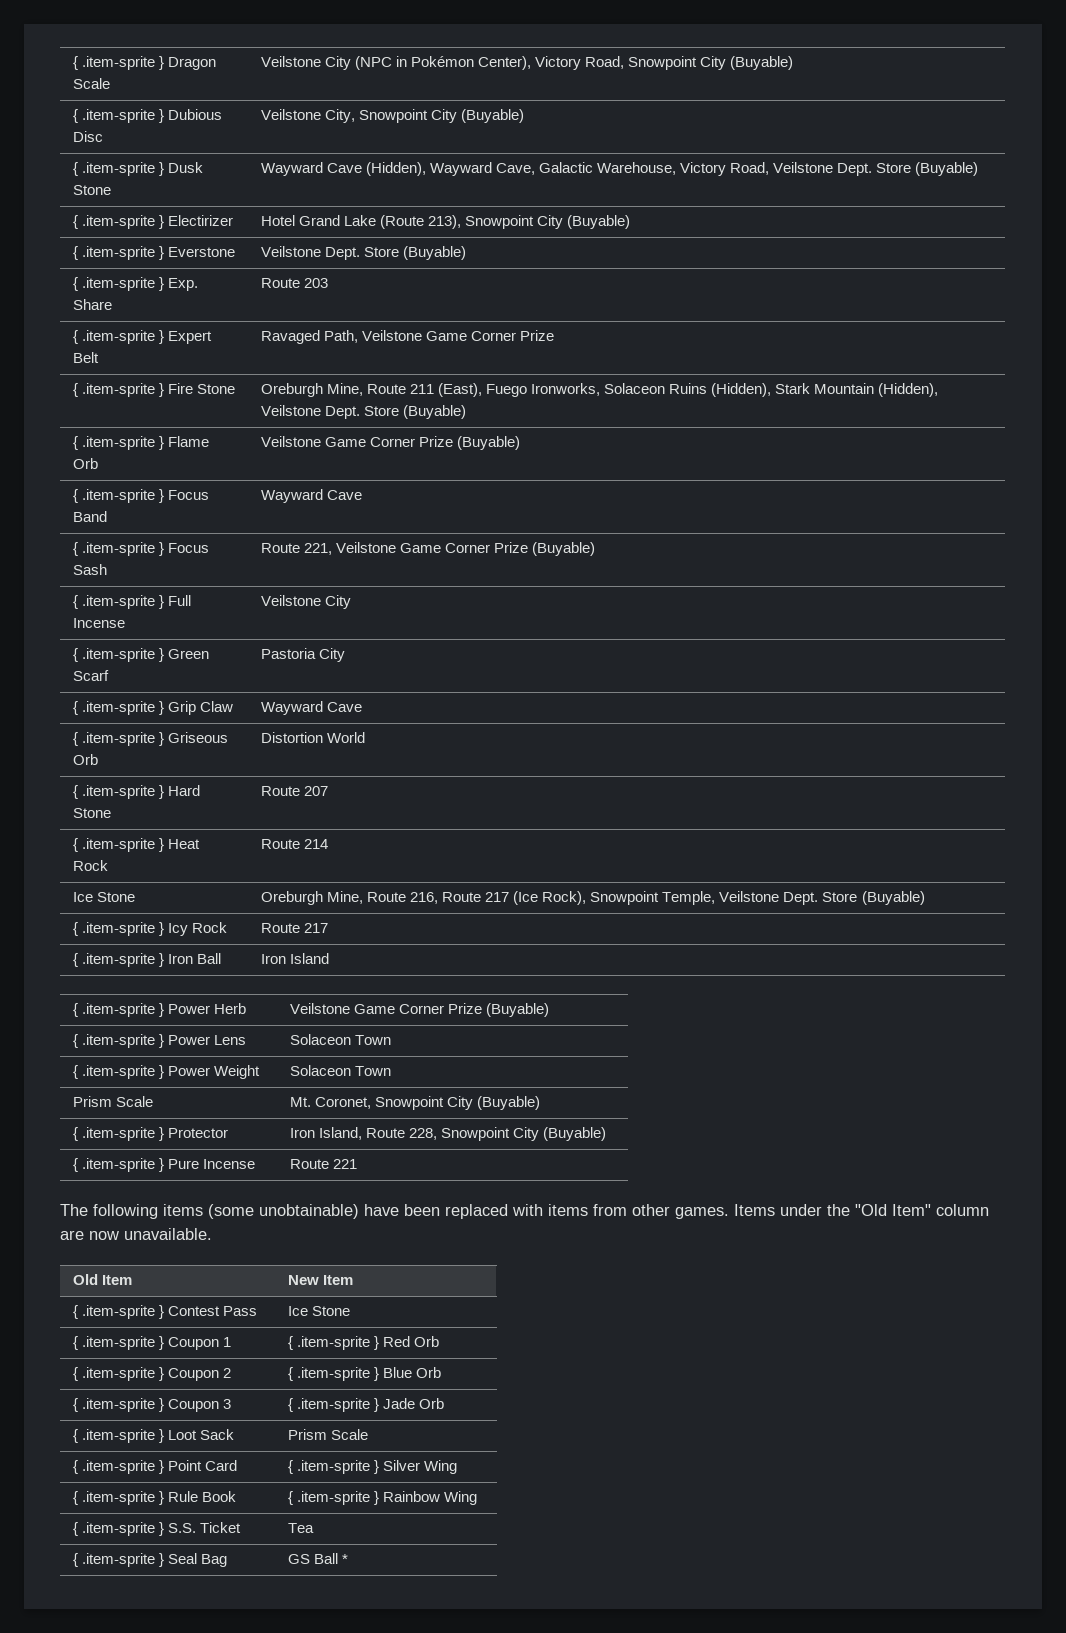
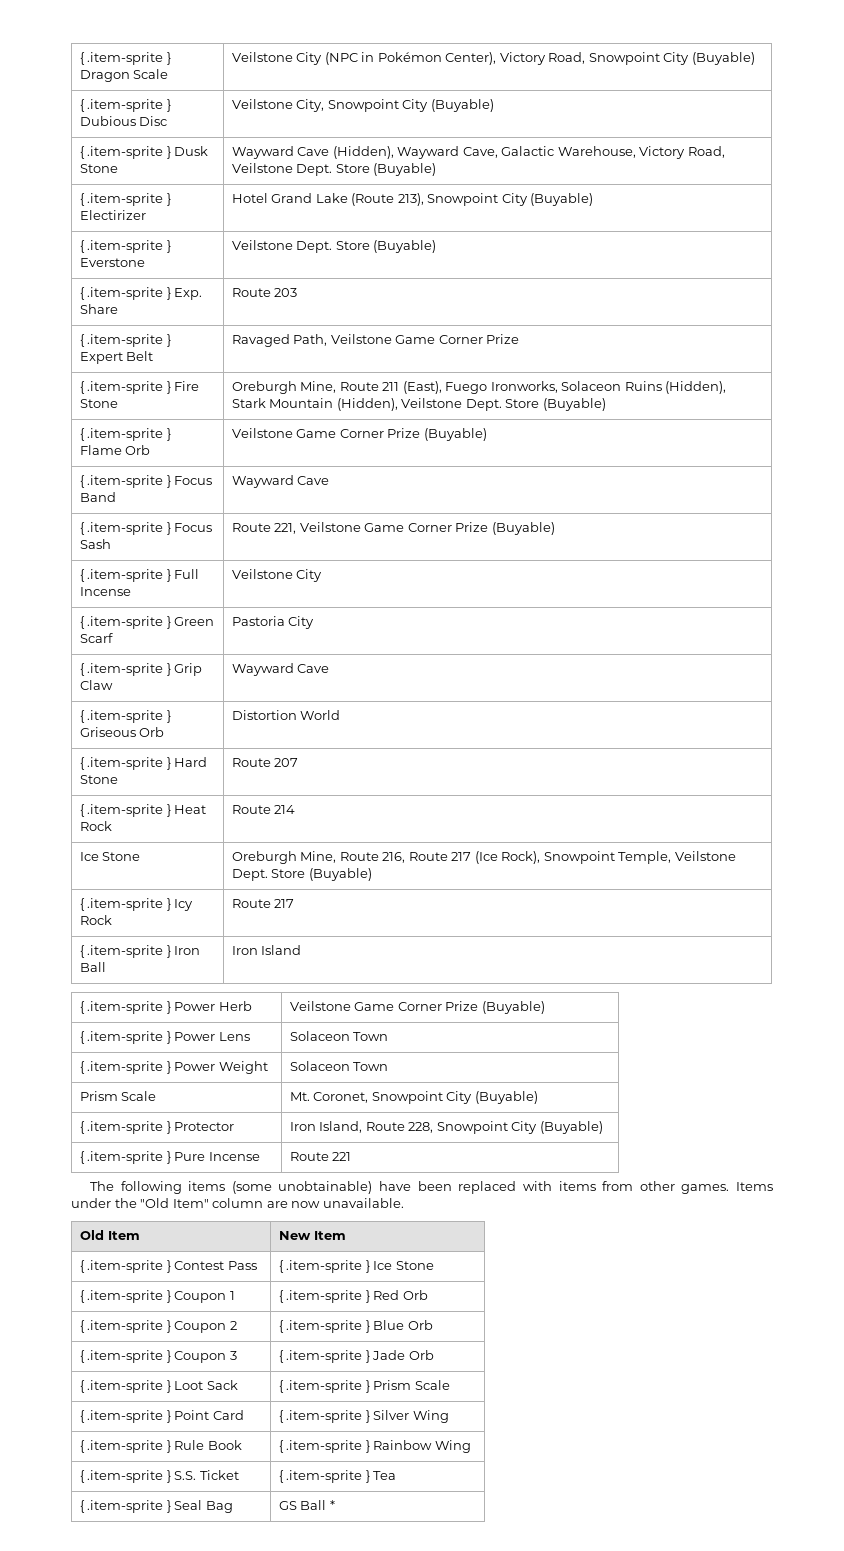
- { .item-sprite } Contest Pass | Ice Stone
+ { .item-sprite } Contest Pass | { .item-sprite } Ice Stone
- { .item-sprite } Loot Sack | Prism Scale
+ { .item-sprite } Loot Sack | { .item-sprite } Prism Scale
- { .item-sprite } S.S. Ticket | Tea
+ { .item-sprite } S.S. Ticket | { .item-sprite } Tea

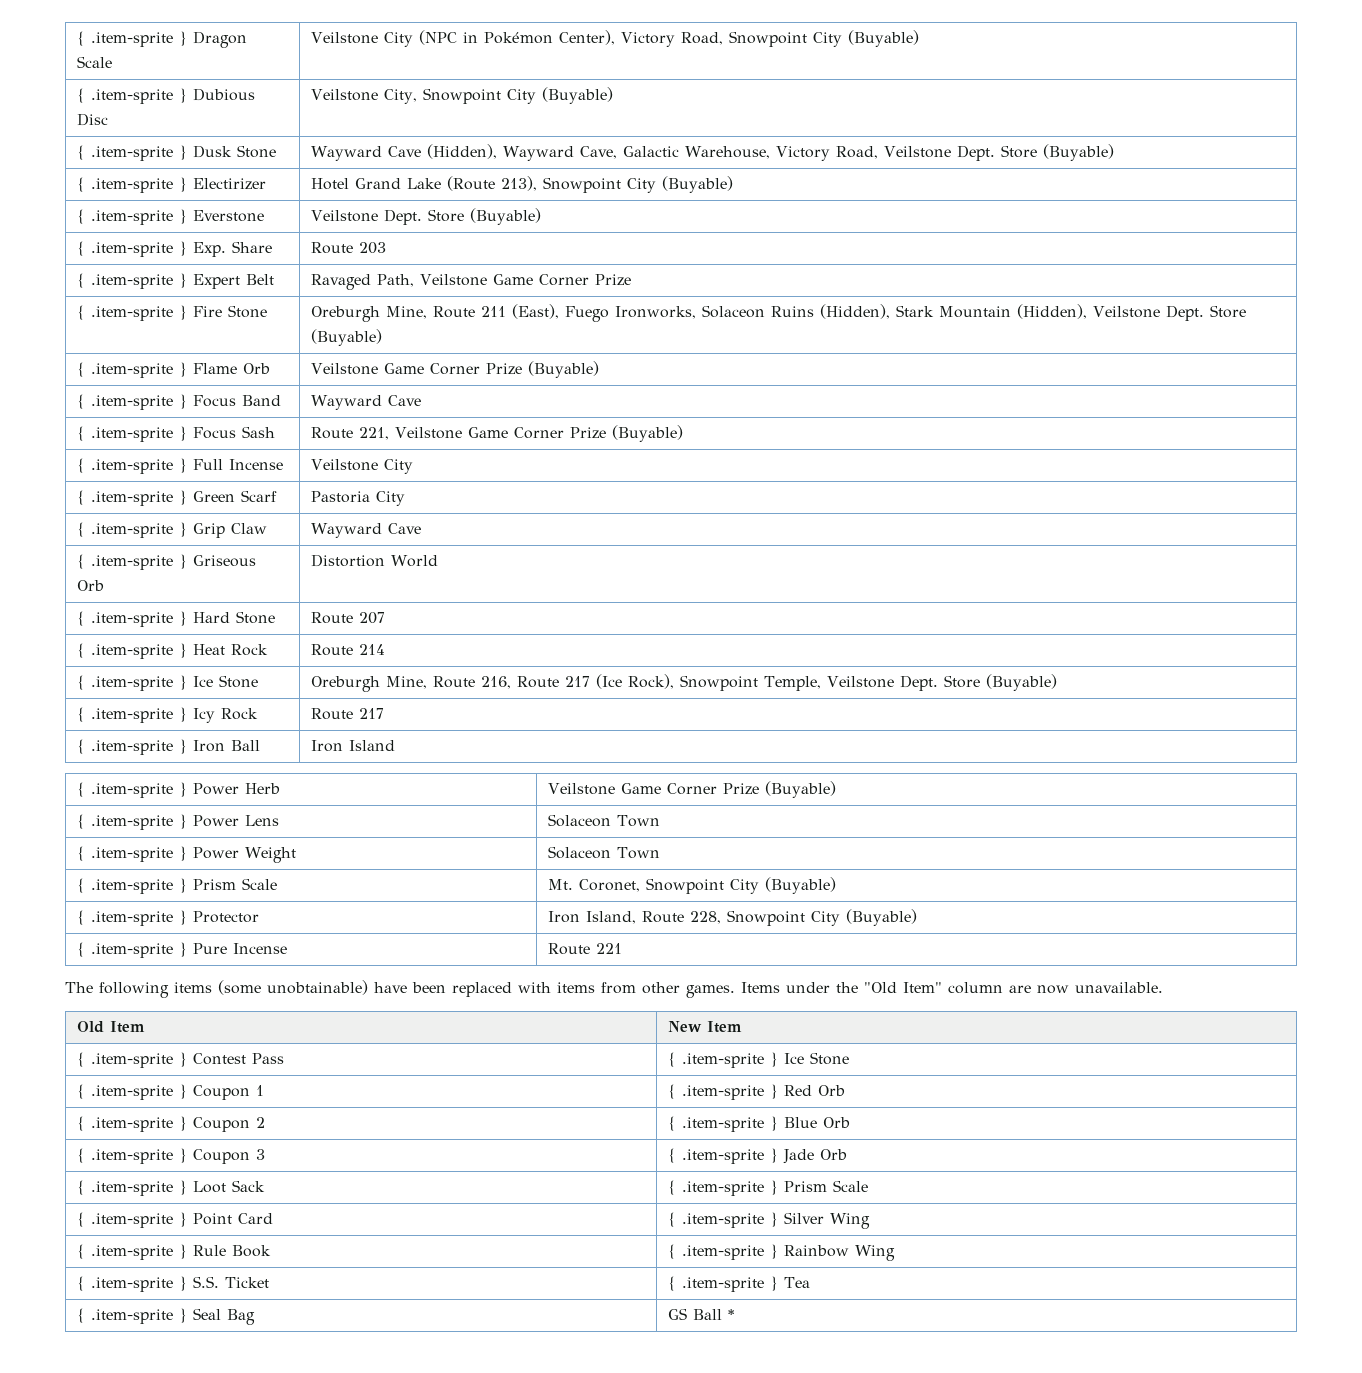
- Ice Stone | Oreburgh Mine, Route 216, Route 217 (Ice Rock), Snowpoint Temple, Veilstone Dept. Store (Buyable)
+ { .item-sprite } Ice Stone | Oreburgh Mine, Route 216, Route 217 (Ice Rock), Snowpoint Temple, Veilstone Dept. Store (Buyable)
- Prism Scale | Mt. Coronet, Snowpoint City (Buyable)
+ { .item-sprite } Prism Scale | Mt. Coronet, Snowpoint City (Buyable)

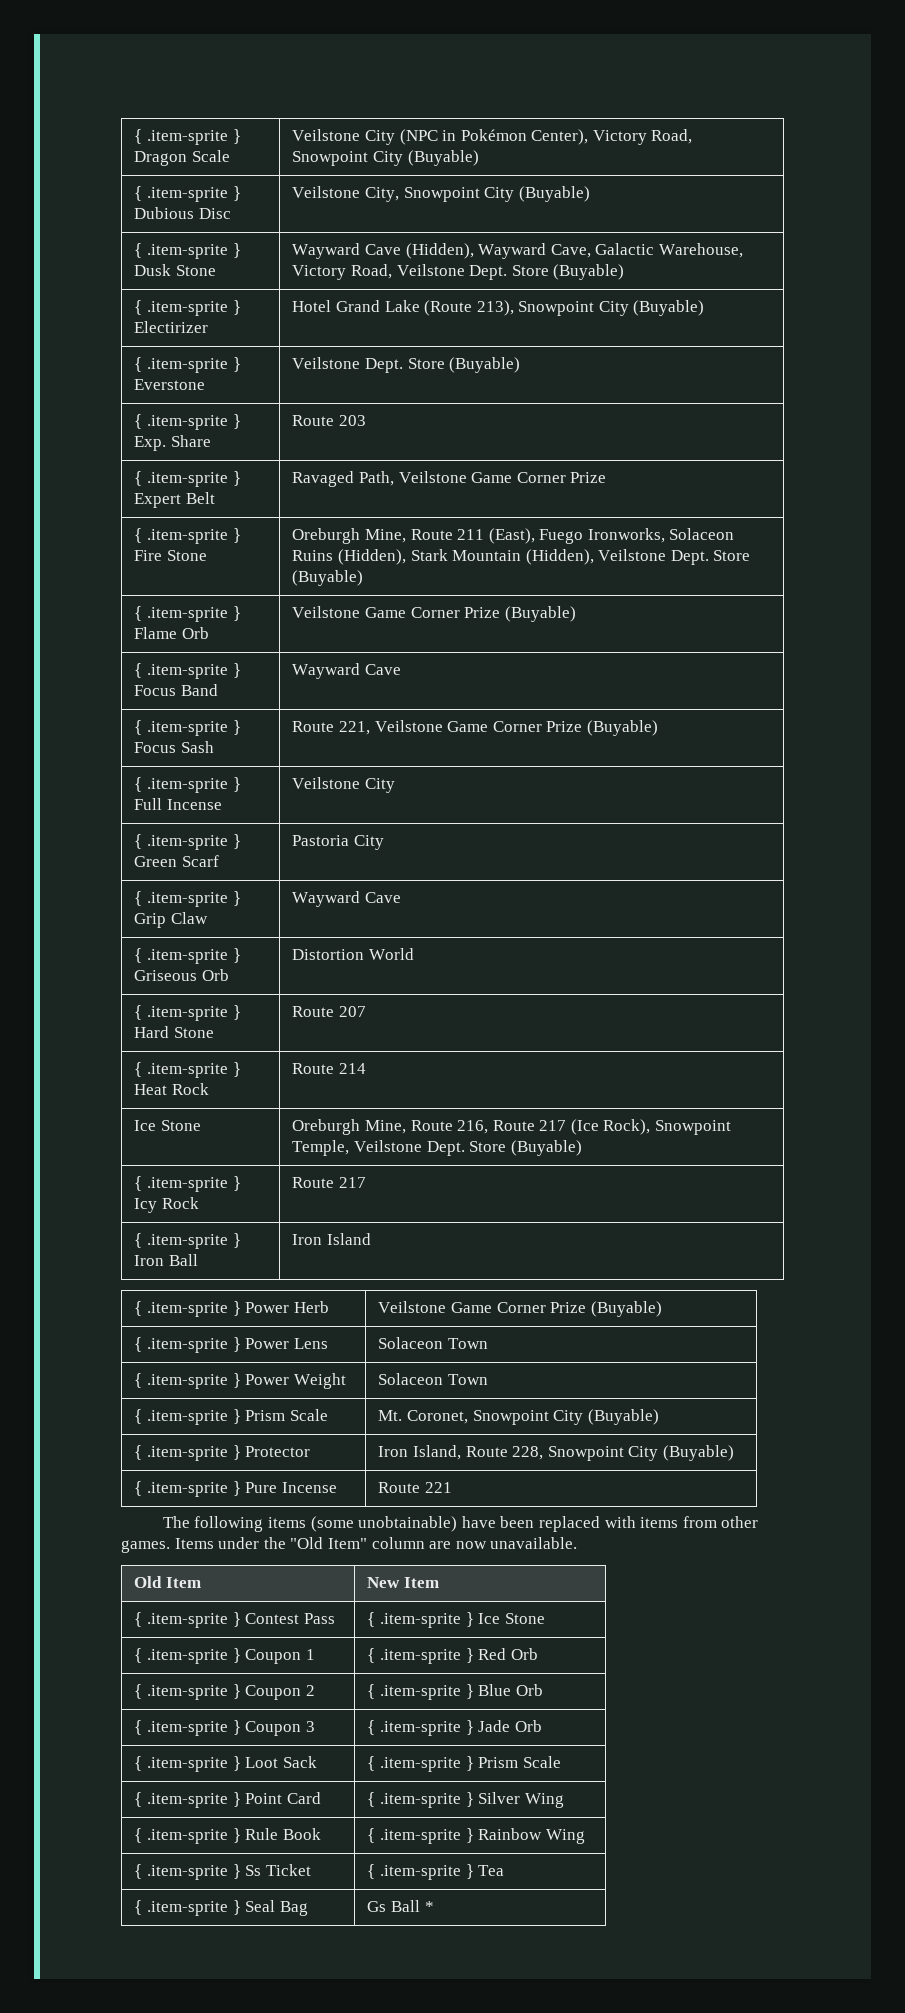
- { .item-sprite } Ice Stone | Oreburgh Mine, Route 216, Route 217 (Ice Rock), Snowpoint Temple, Veilstone Dept. Store (Buyable)
+ Ice Stone | Oreburgh Mine, Route 216, Route 217 (Ice Rock), Snowpoint Temple, Veilstone Dept. Store (Buyable)
- { .item-sprite } S.S. Ticket | { .item-sprite } Tea
+ { .item-sprite } Ss Ticket | { .item-sprite } Tea
- { .item-sprite } Seal Bag | GS Ball *
+ { .item-sprite } Seal Bag | Gs Ball *

